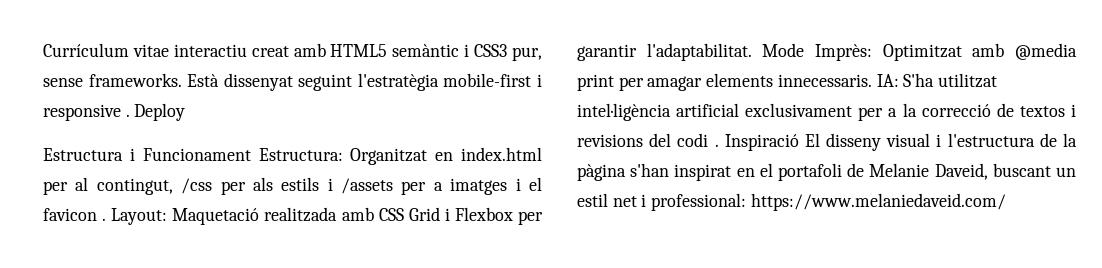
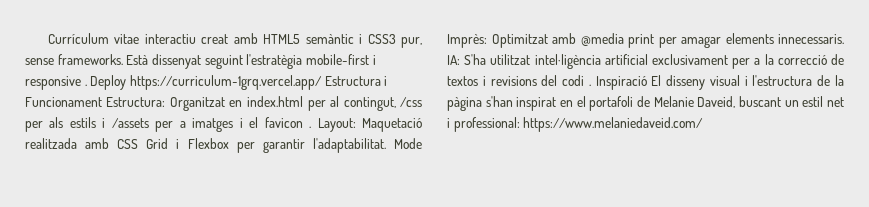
- Deploy
- Estructura i Funcionament Estructura: Organitzat en index.html per al contingut, /css per als estils i /assets per a imatges i el favicon .
+ Deploy https://curriculum-1grq.vercel.app/ Estructura i Funcionament Estructura: Organitzat en index.html per al contingut, /css per als estils i /assets per a imatges i el favicon .

